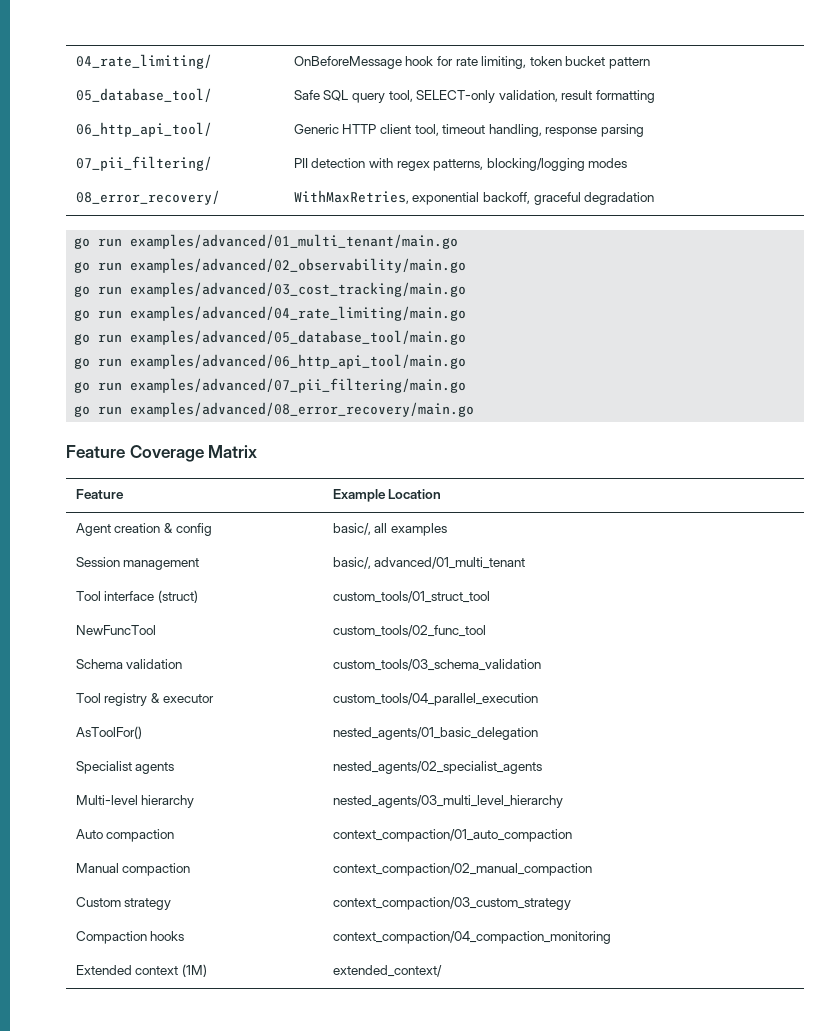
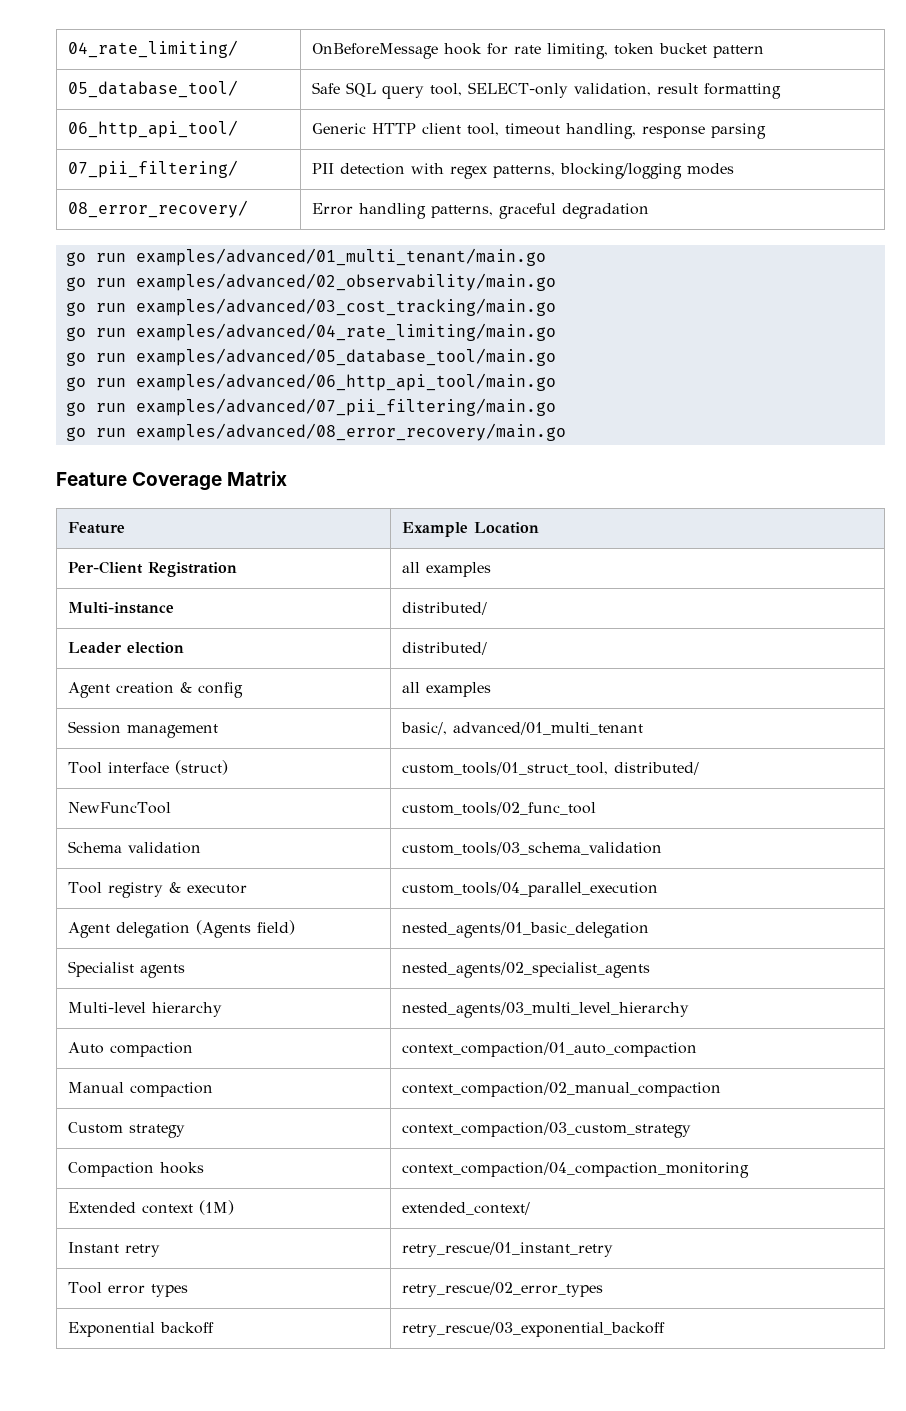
- 08_error_recovery/ | WithMaxRetries, exponential backoff, graceful degradation
+ 08_error_recovery/ | Error handling patterns, graceful degradation
+ Per-Client Registration | all examples
+ Multi-instance | distributed/
+ Leader election | distributed/
- Agent creation & config | basic/, all examples
+ Agent creation & config | all examples
- Tool interface (struct) | custom_tools/01_struct_tool
+ Tool interface (struct) | custom_tools/01_struct_tool, distributed/
- AsToolFor() | nested_agents/01_basic_delegation
+ Agent delegation (Agents field) | nested_agents/01_basic_delegation
+ Instant retry | retry_rescue/01_instant_retry
+ Tool error types | retry_rescue/02_error_types
+ Exponential backoff | retry_rescue/03_exponential_backoff

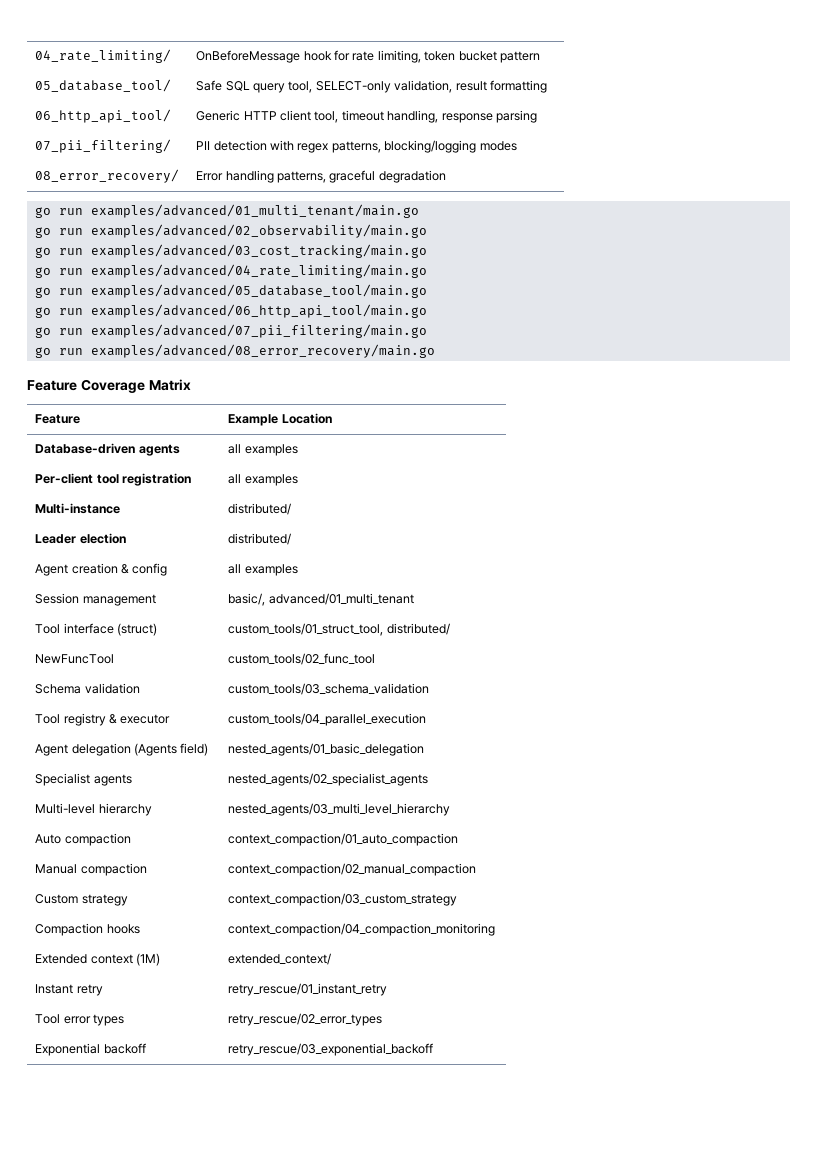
- Per-Client Registration | all examples
+ Database-driven agents | all examples
+ Per-client tool registration | all examples

